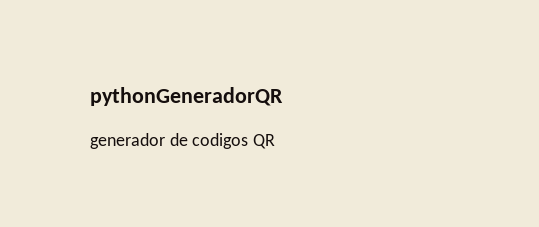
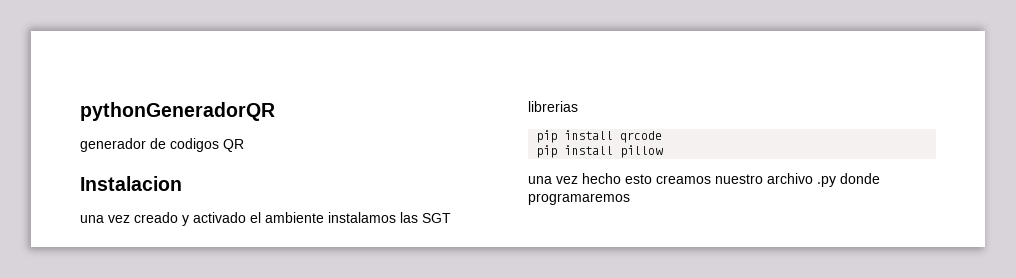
+ Instalacion
+ una vez creado y activado el ambiente instalamos las SGT librerias
+ pip install qrcode
+ pip install pillow
+ una vez hecho esto creamos nuestro archivo .py donde programaremos

